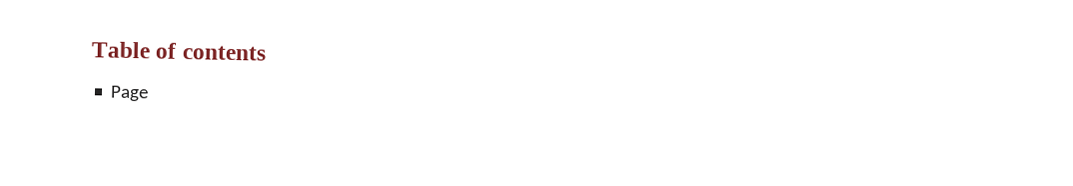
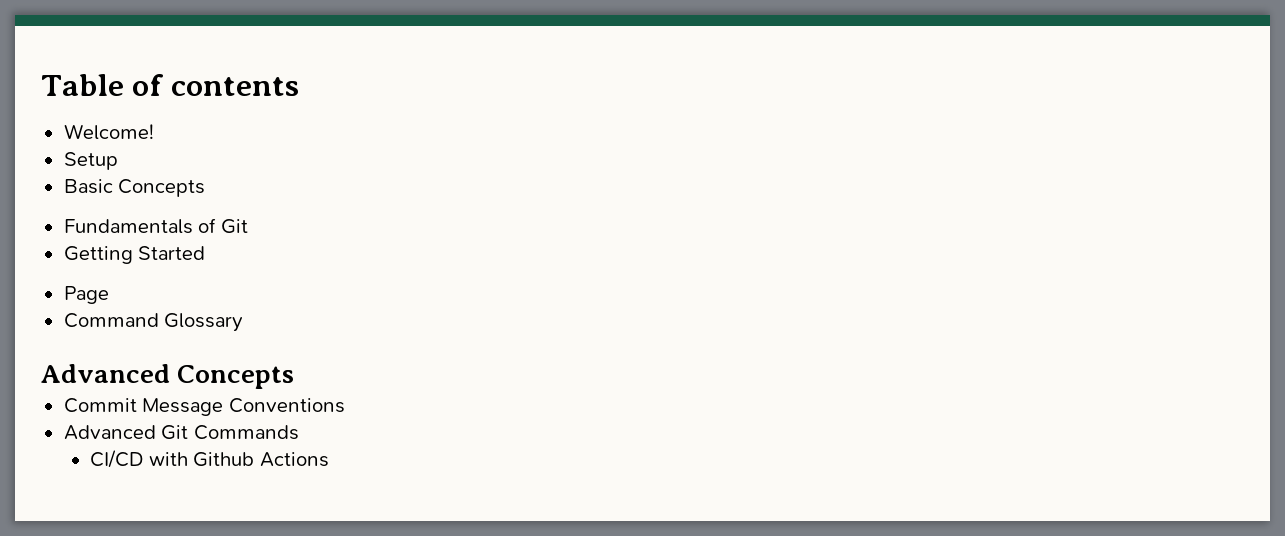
+ Welcome!
+ Setup
+ Basic Concepts
+ Fundamentals of Git
+ Getting Started
  Page
+ Command Glossary
+ Advanced Concepts
+ Commit Message Conventions
+ Advanced Git Commands
+ CI/CD with Github Actions

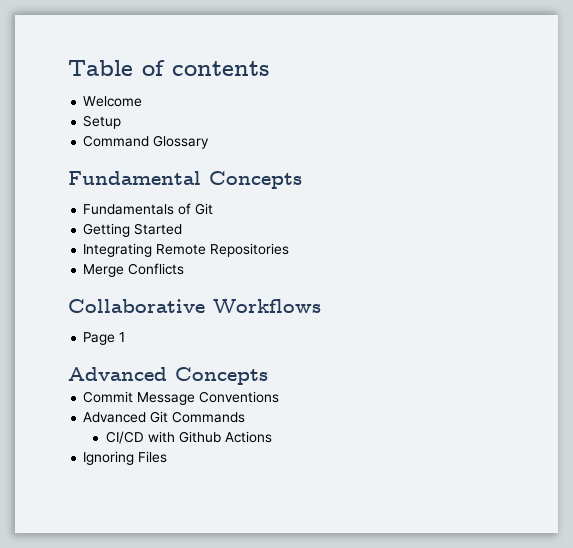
- Welcome!
+ Welcome
- Basic Concepts
+ Command Glossary
+ Fundamental Concepts
+ Integrating Remote Repositories
+ Merge Conflicts
+ Collaborative Workflows
- Page
- Command Glossary
+ Page 1
+ Ignoring Files

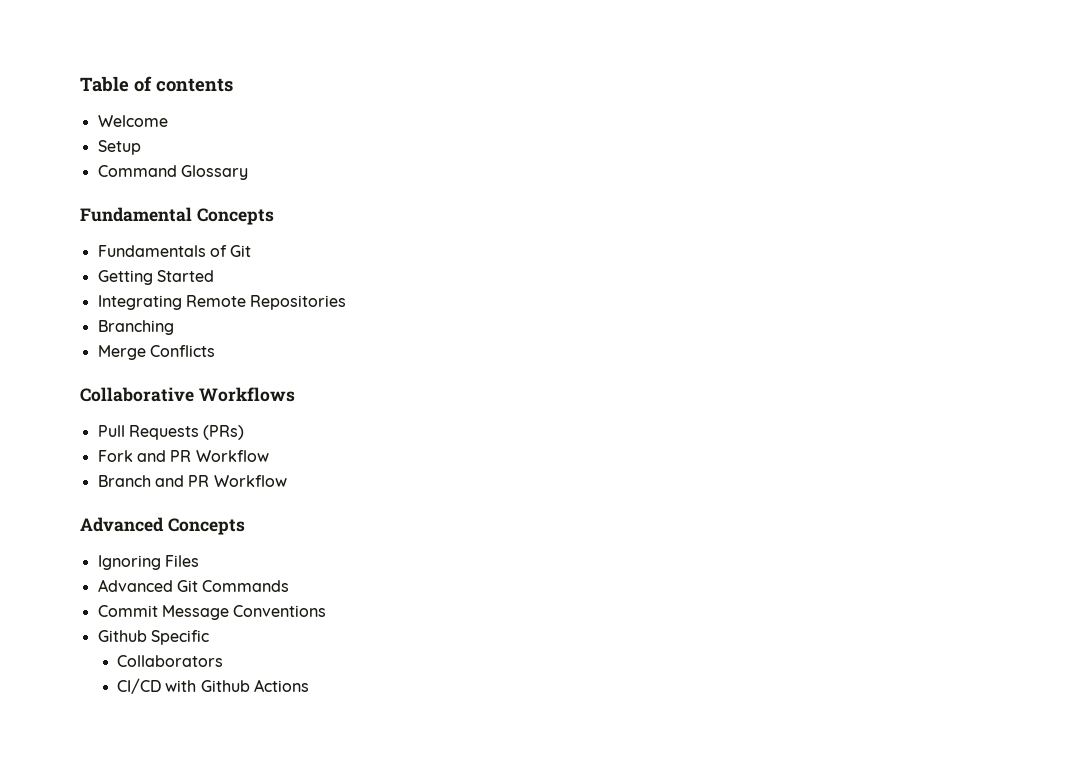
+ Branching
- Page 1
+ Pull Requests (PRs)
+ Fork and PR Workflow
+ Branch and PR Workflow
  Advanced Concepts
+ Ignoring Files
+ Advanced Git Commands
- Advanced Git Commands
+ Github Specific
+ Collaborators
- Ignoring Files

